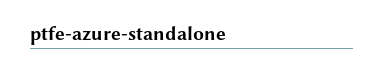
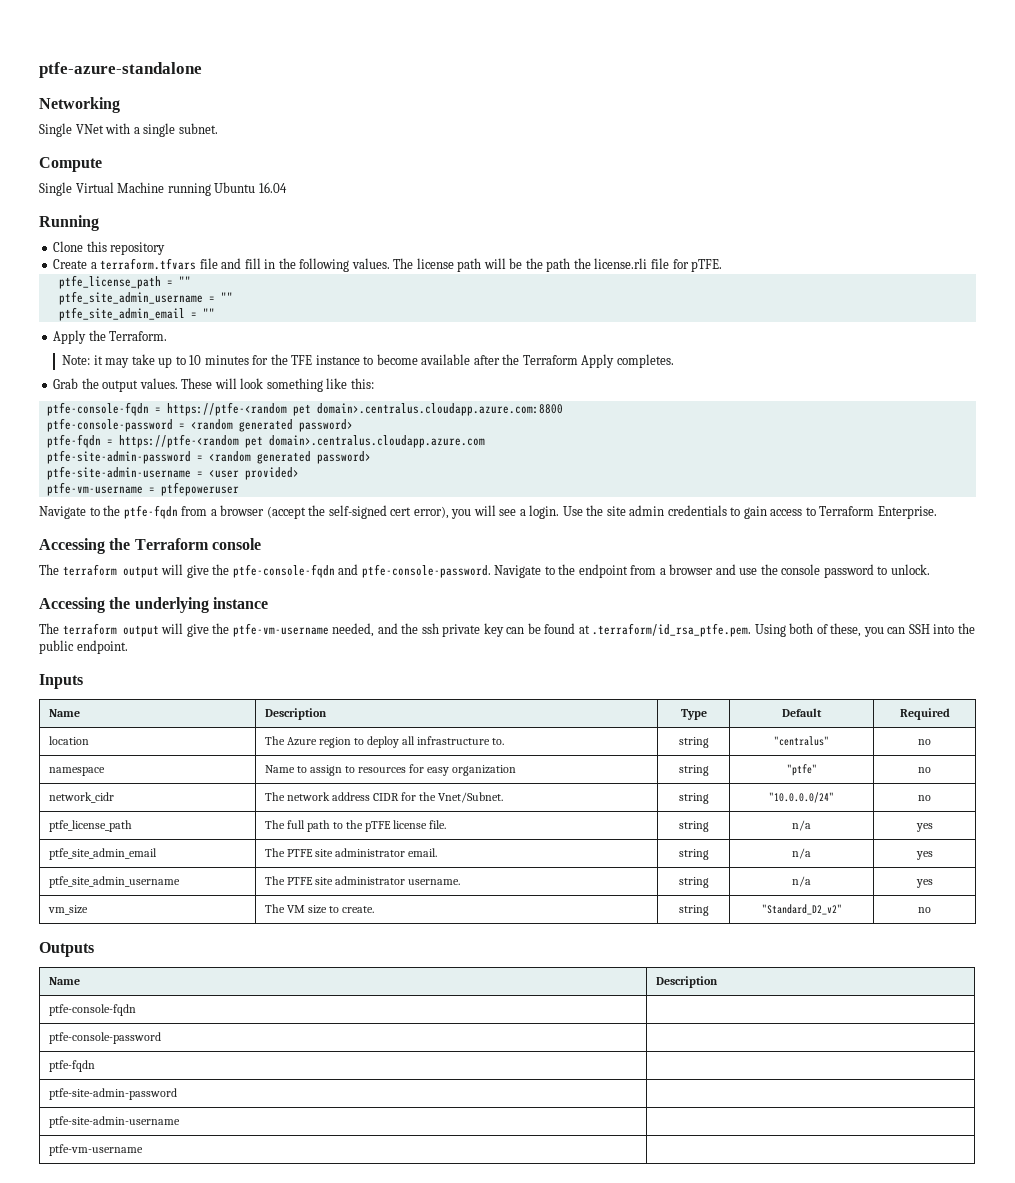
+ Networking
+ Single VNet with a single subnet.
+ Compute
+ Single Virtual Machine running Ubuntu 16.04
+ Running
+ Clone this repository
+ Create a terraform.tfvars file and fill in the following values. The license path will be the path the license.rli file for pTFE.
+ ptfe_license_path = ""
+ ptfe_site_admin_username = ""
+ ptfe_site_admin_email = ""
+ Apply the Terraform.
+ Note: it may take up to 10 minutes for the TFE instance to become available after the Terraform Apply completes.
+ Grab the output values. These will look something like this:
+ ptfe-console-fqdn = https://ptfe-<random pet domain>.centralus.cloudapp.azure.com:8800
+ ptfe-console-password = <random generated password>
+ ptfe-fqdn = https://ptfe-<random pet domain>.centralus.cloudapp.azure.com
+ ptfe-site-admin-password = <random generated password>
+ ptfe-site-admin-username = <user provided>
+ ptfe-vm-username = ptfepoweruser
+ Navigate to the ptfe-fqdn from a browser (accept the self-signed cert error), you will see a login. Use the site admin credentials to gain access to Terraform Enterprise.
+ Accessing the Terraform console
+ The terraform output will give the ptfe-console-fqdn and ptfe-console-password. Navigate to the endpoint from a browser and use the console password to unlock.
+ Accessing the underlying instance
+ The terraform output will give the ptfe-vm-username needed, and the ssh private key can be found at .terraform/id_rsa_ptfe.pem. Using both of these, you can SSH into the public endpoint.
+ Inputs
+ Name | Description | Type | Default | Required
+ location | The Azure region to deploy all infrastructure to. | string | "centralus" | no
+ namespace | Name to assign to resources for easy organization | string | "ptfe" | no
+ network_cidr | The network address CIDR for the Vnet/Subnet. | string | "10.0.0.0/24" | no
+ ptfe_license_path | The full path to the pTFE license file. | string | n/a | yes
+ ptfe_site_admin_email | The PTFE site administrator email. | string | n/a | yes
+ ptfe_site_admin_username | The PTFE site administrator username. | string | n/a | yes
+ vm_size | The VM size to create. | string | "Standard_D2_v2" | no
+ Outputs
+ Name | Description
+ ptfe-console-fqdn |
+ ptfe-console-password |
+ ptfe-fqdn |
+ ptfe-site-admin-password |
+ ptfe-site-admin-username |
+ ptfe-vm-username |

